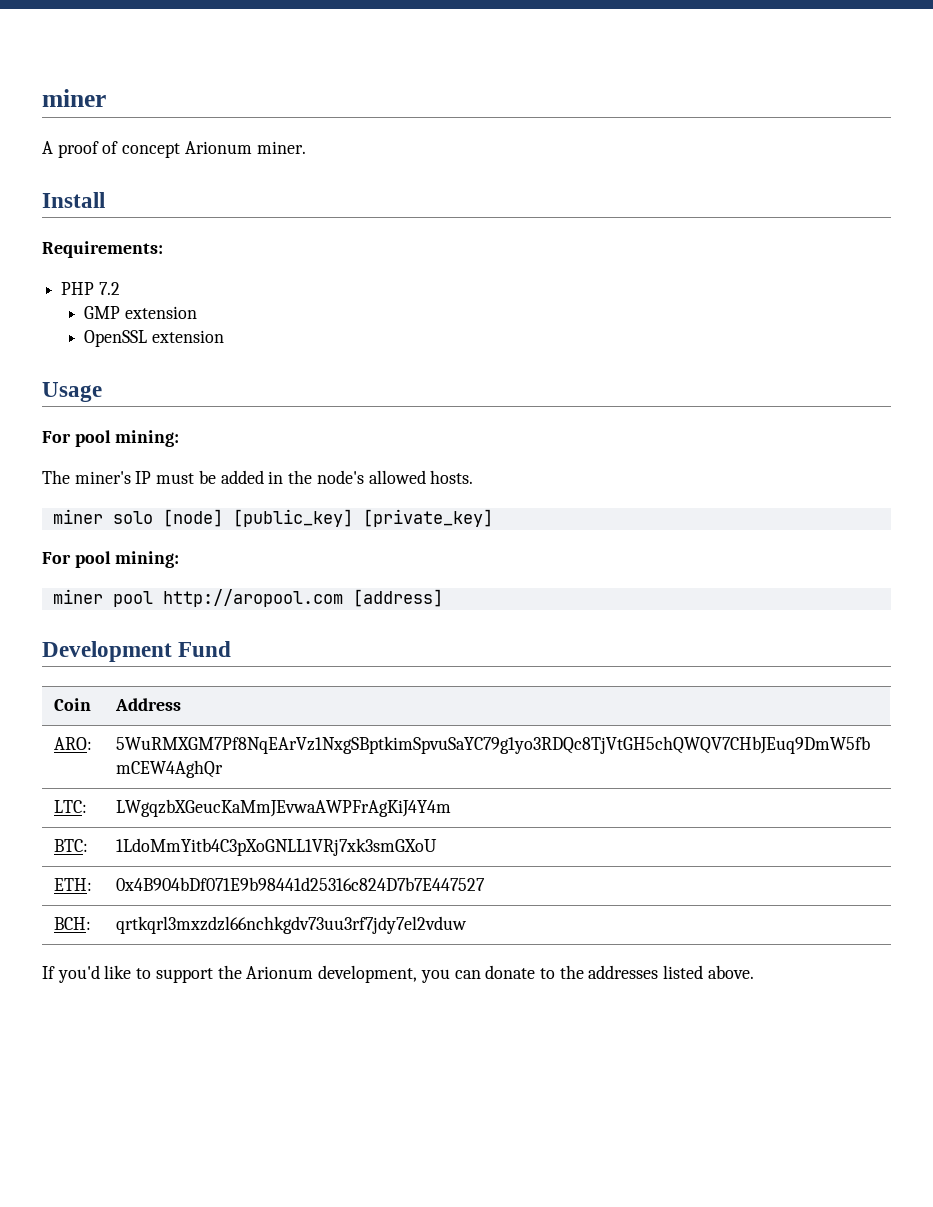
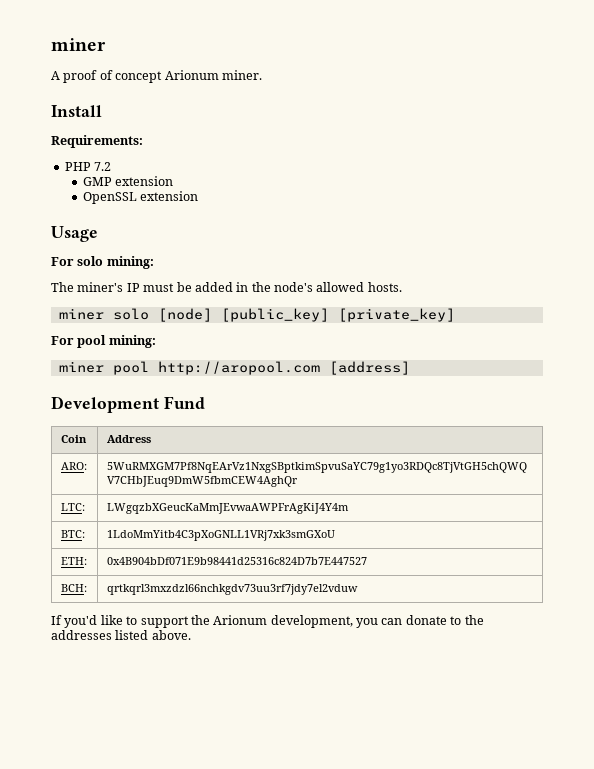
  Usage
- For pool mining:
+ For solo mining:

